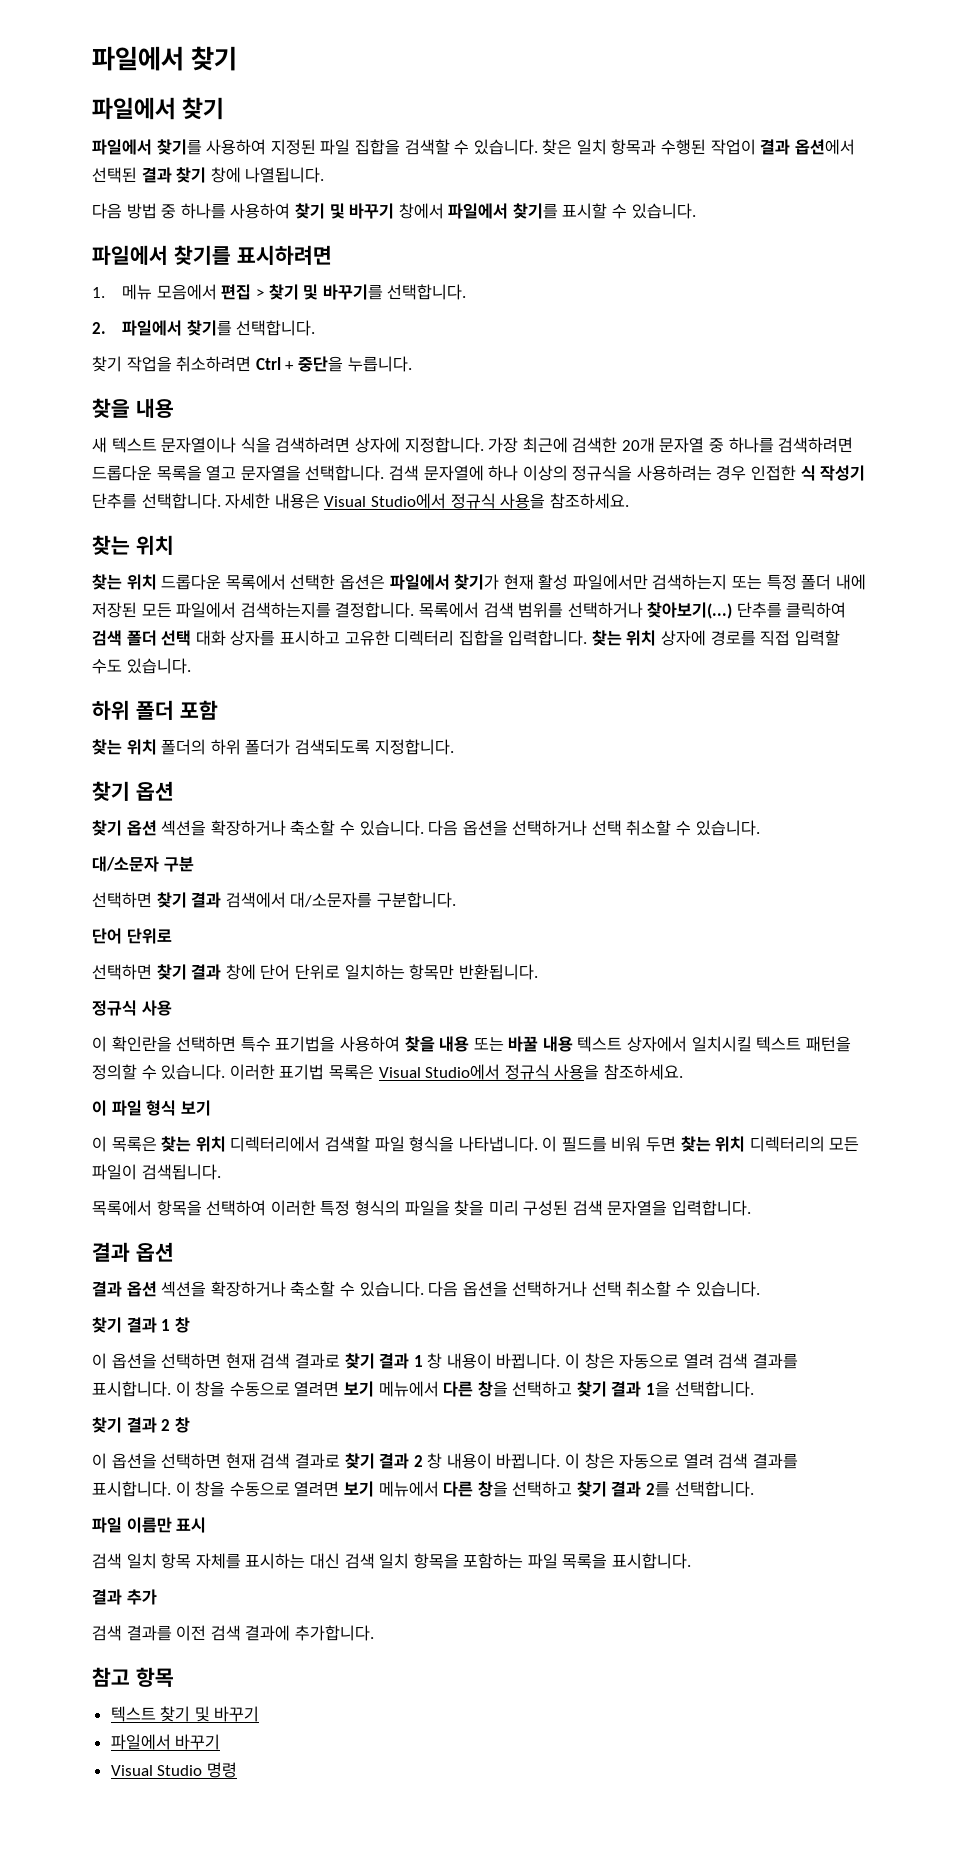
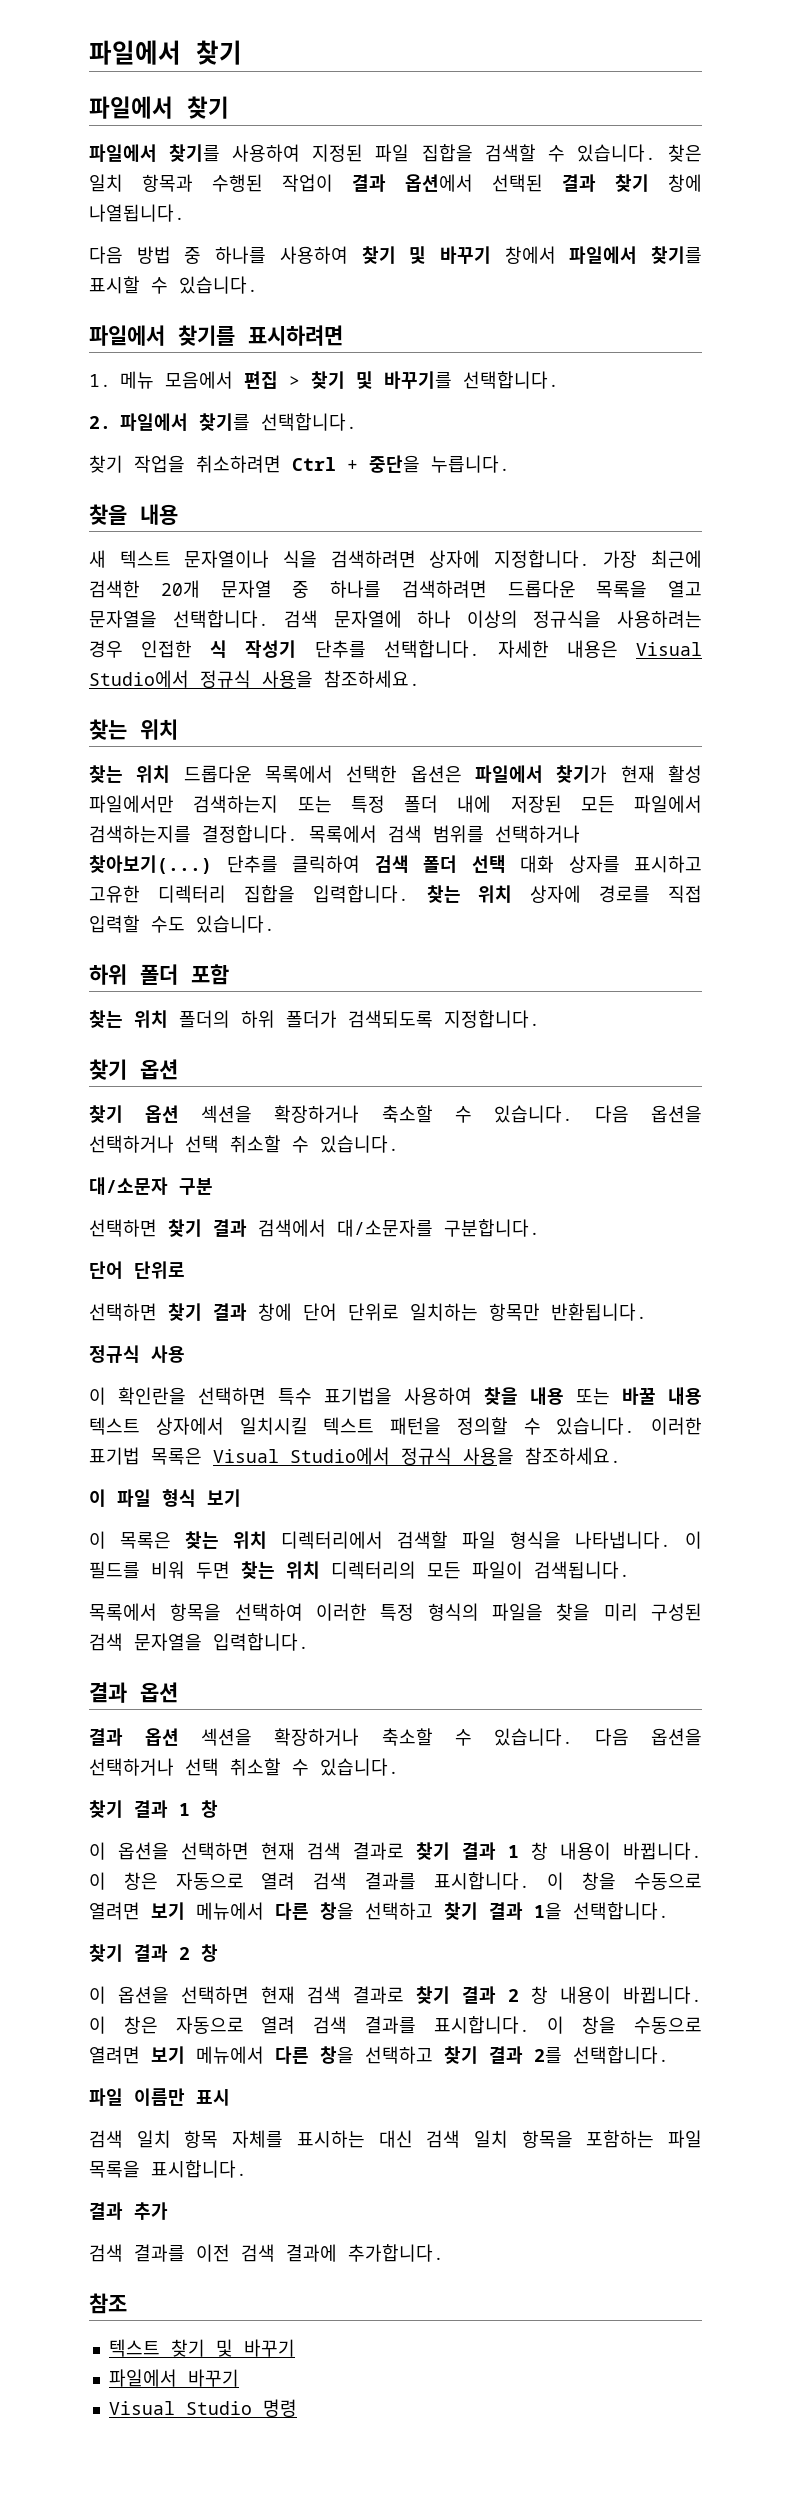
- 참고 항목
+ 참조

